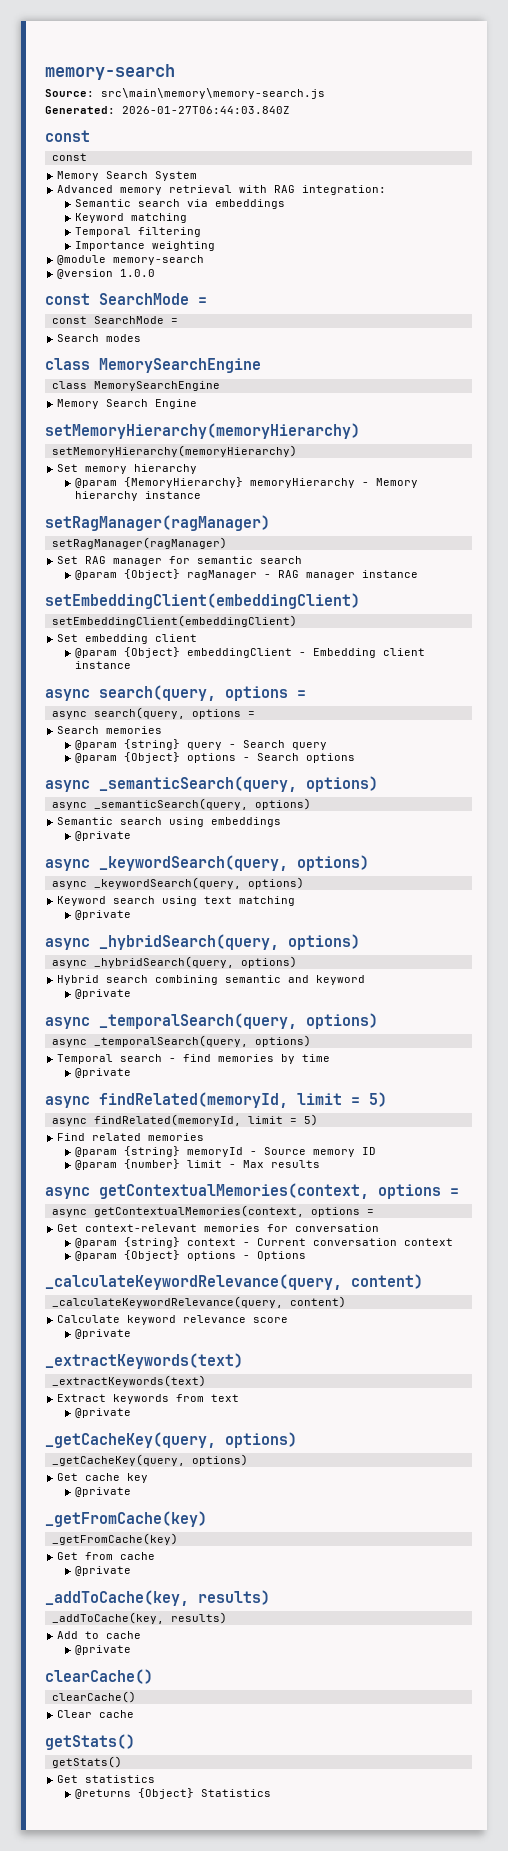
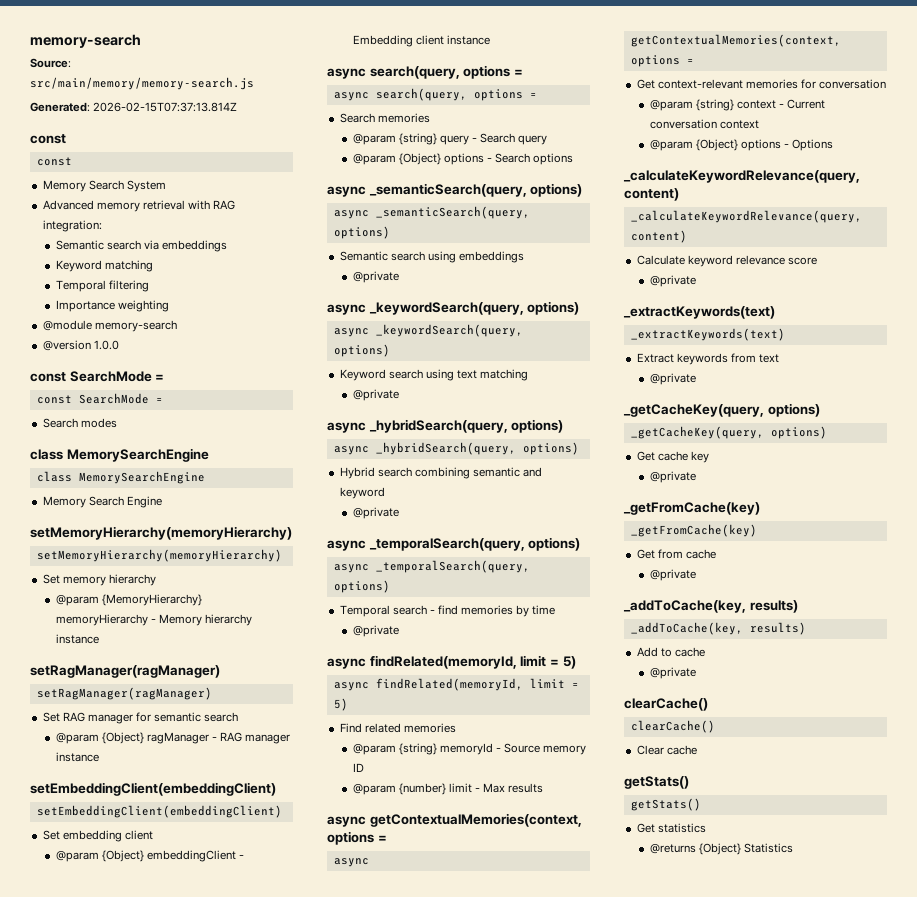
- Source: src\main\memory\memory-search.js
+ Source: src/main/memory/memory-search.js
- Generated: 2026-01-27T06:44:03.840Z
+ Generated: 2026-02-15T07:37:13.814Z

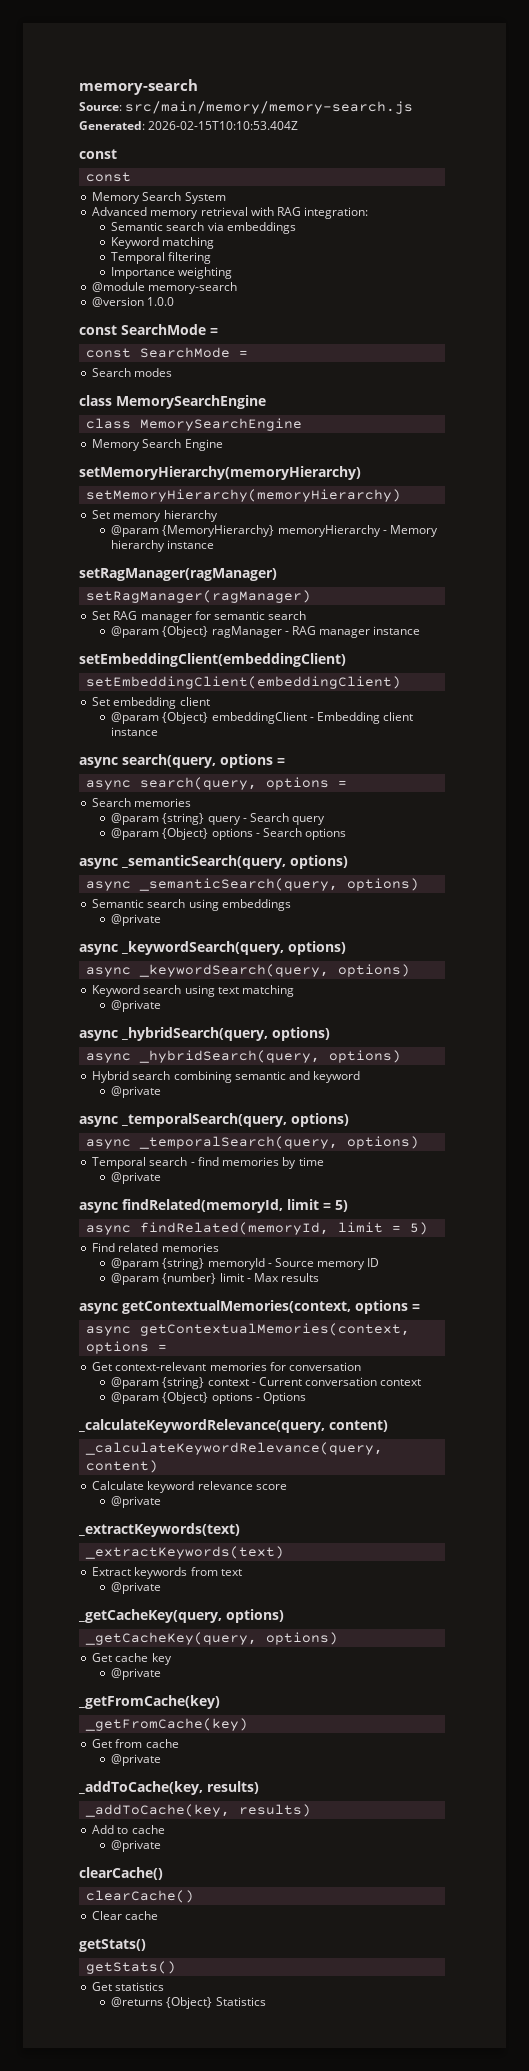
- Generated: 2026-02-15T07:37:13.814Z
+ Generated: 2026-02-15T10:10:53.404Z

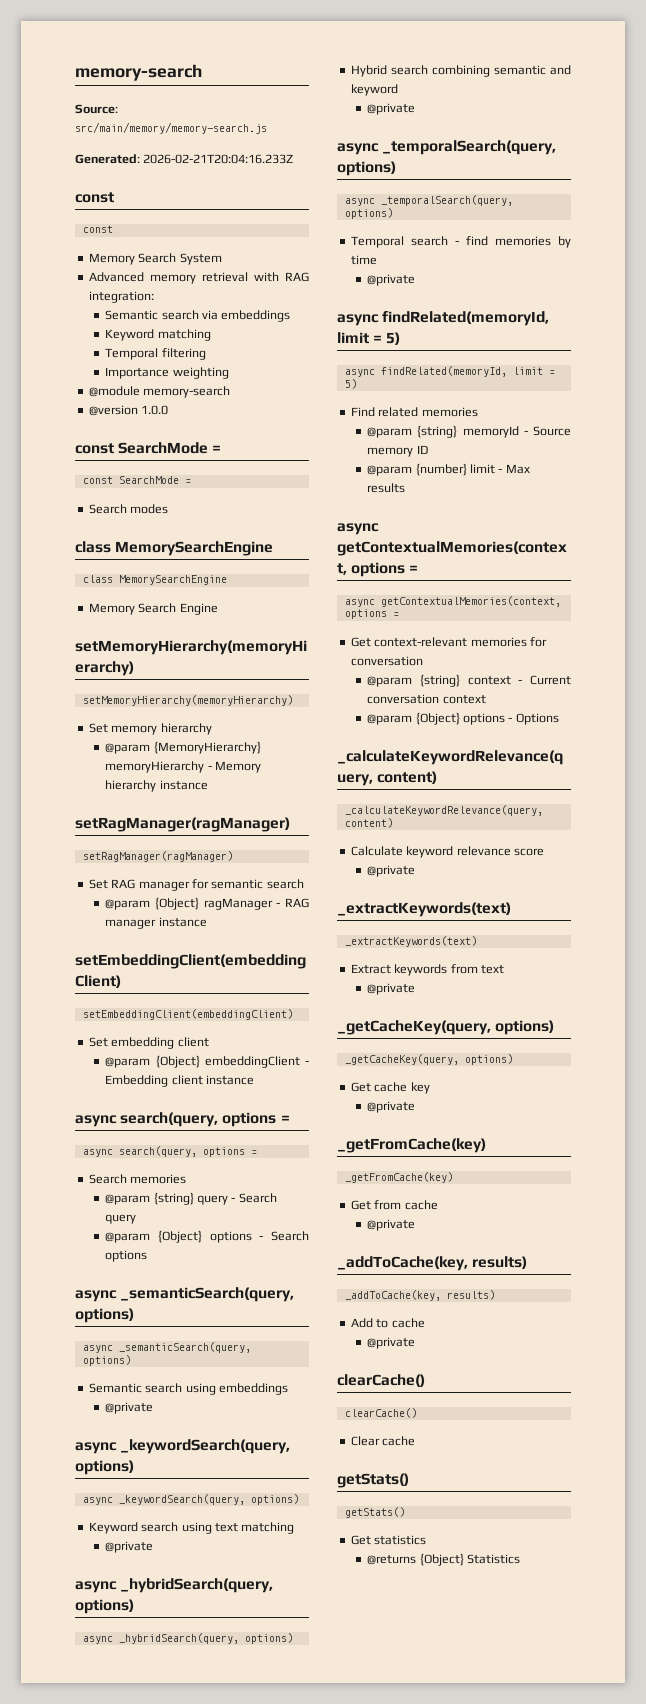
- Generated: 2026-02-15T10:10:53.404Z
+ Generated: 2026-02-21T20:04:16.233Z

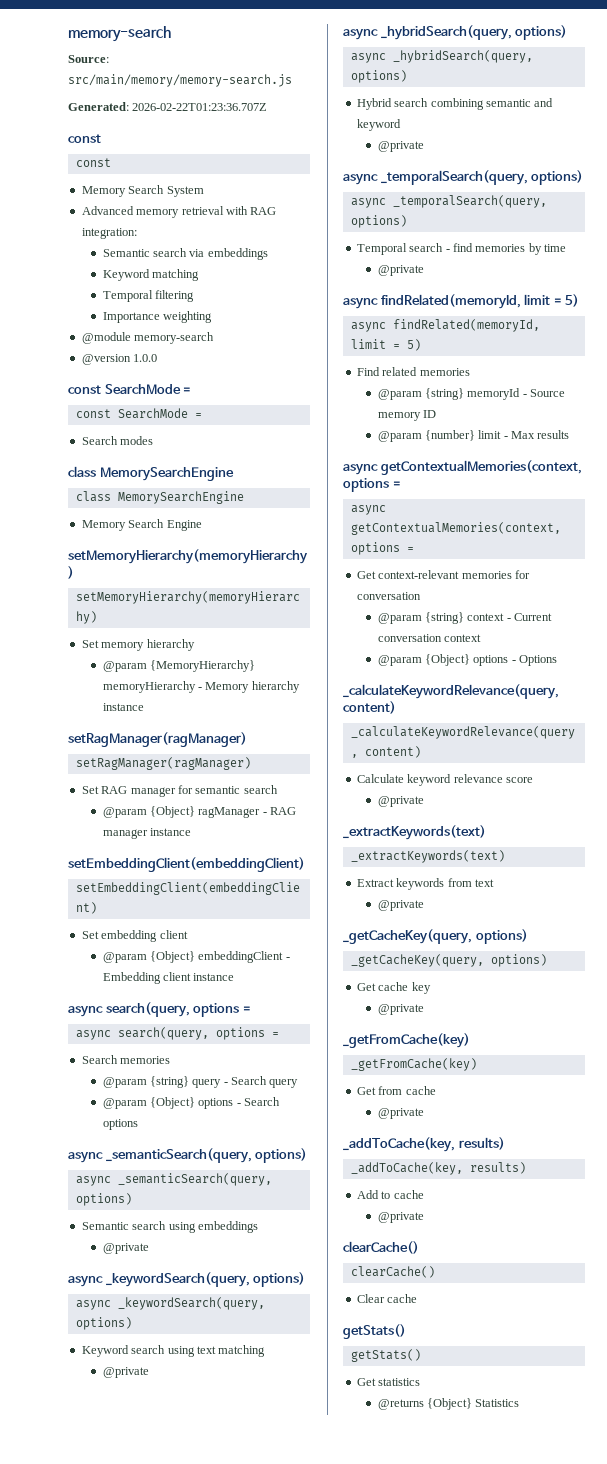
- Generated: 2026-02-21T20:04:16.233Z
+ Generated: 2026-02-22T01:23:36.707Z

